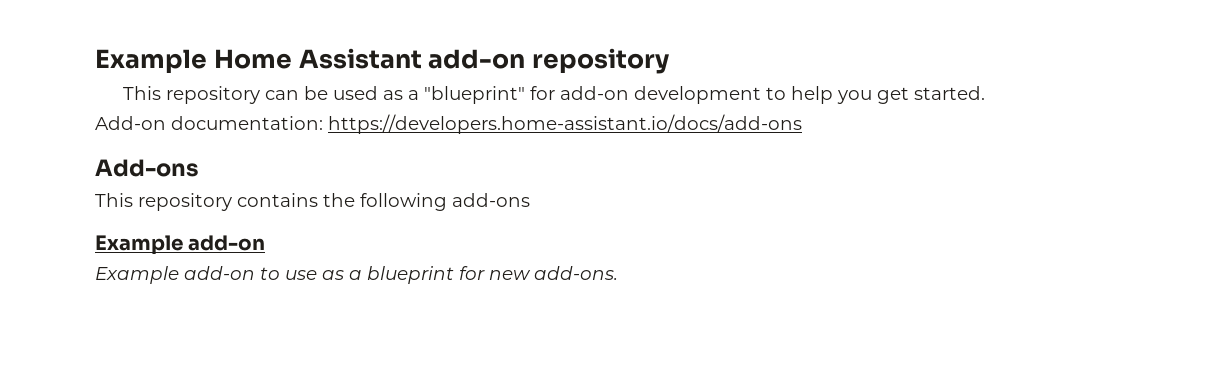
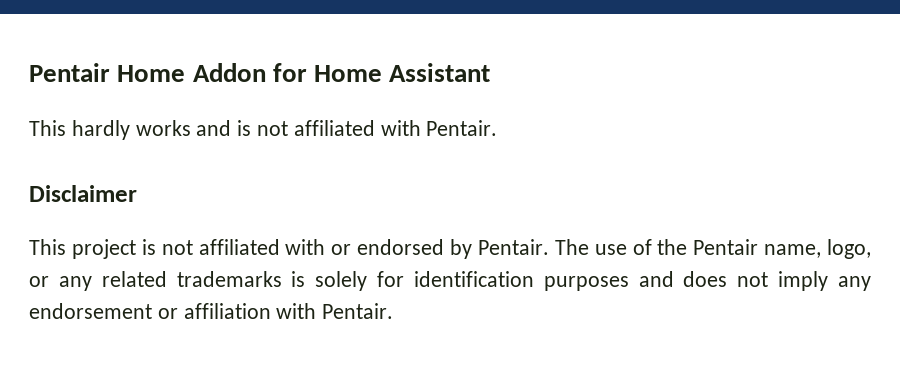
- Example Home Assistant add-on repository
- This repository can be used as a "blueprint" for add-on development to help you get started.
- Add-on documentation: https://developers.home-assistant.io/docs/add-ons
- Add-ons
- This repository contains the following add-ons
- Example add-on
- Example add-on to use as a blueprint for new add-ons.
+ Pentair Home Addon for Home Assistant
+ This hardly works and is not affiliated with Pentair.
+ Disclaimer
+ This project is not affiliated with or endorsed by Pentair. The use of the Pentair name, logo, or any related trademarks is solely for identification purposes and does not imply any endorsement or affiliation with Pentair.

